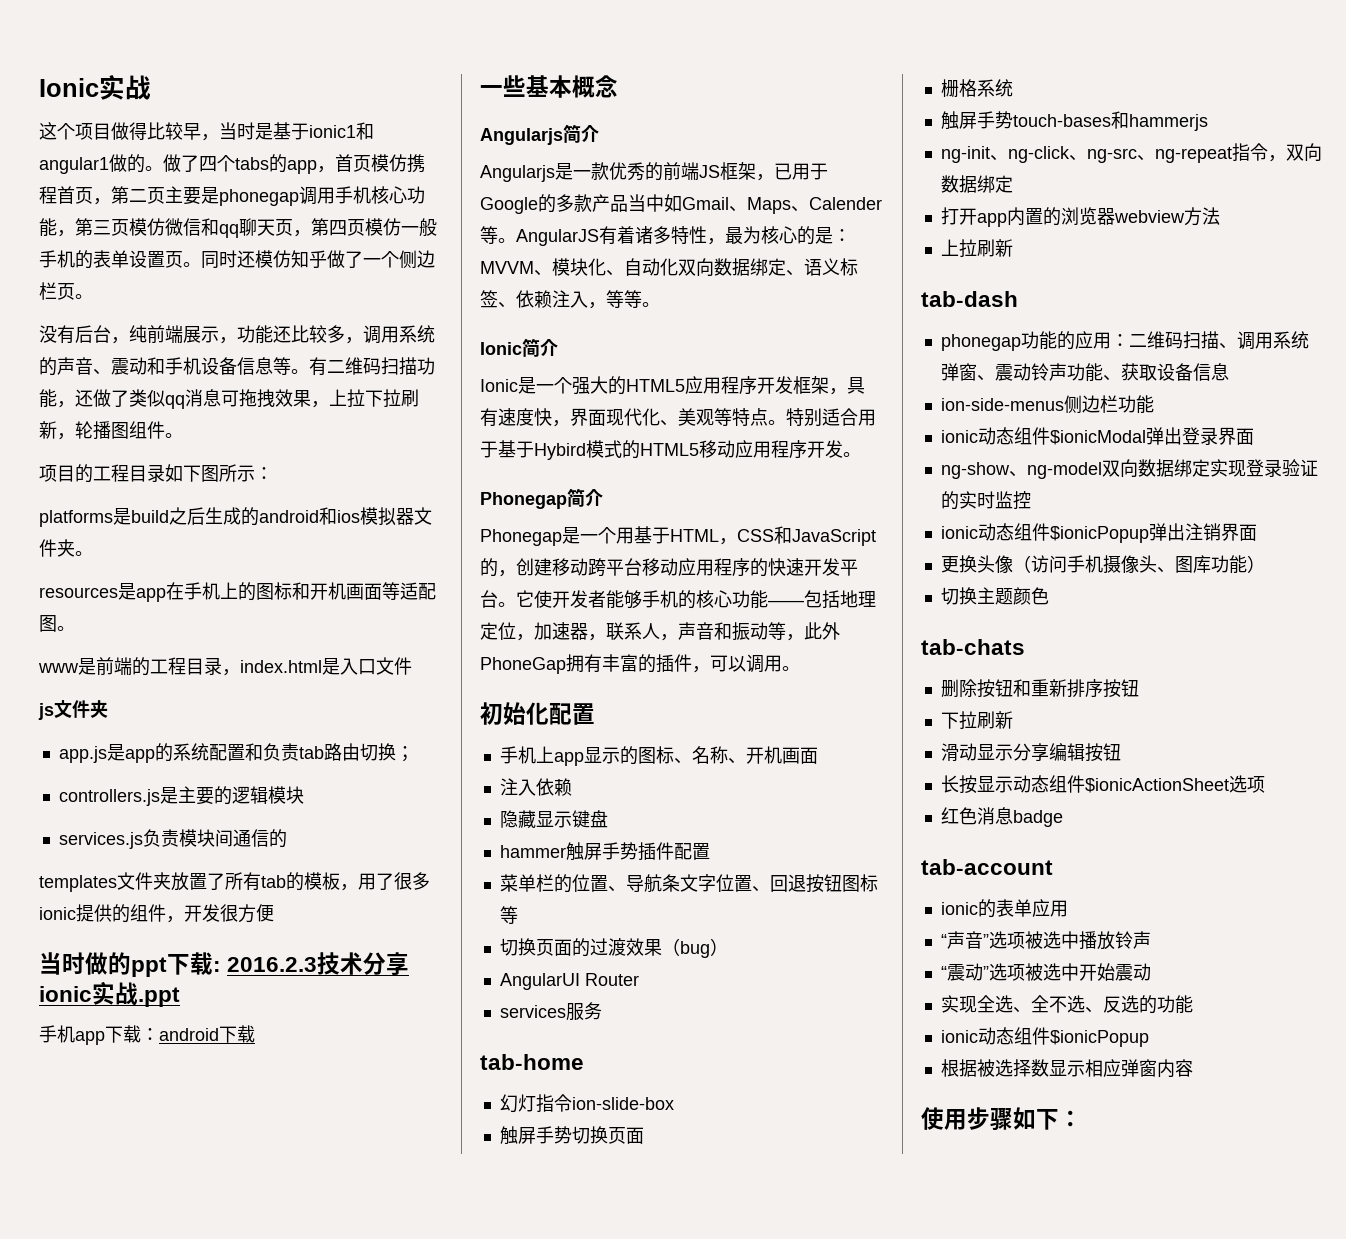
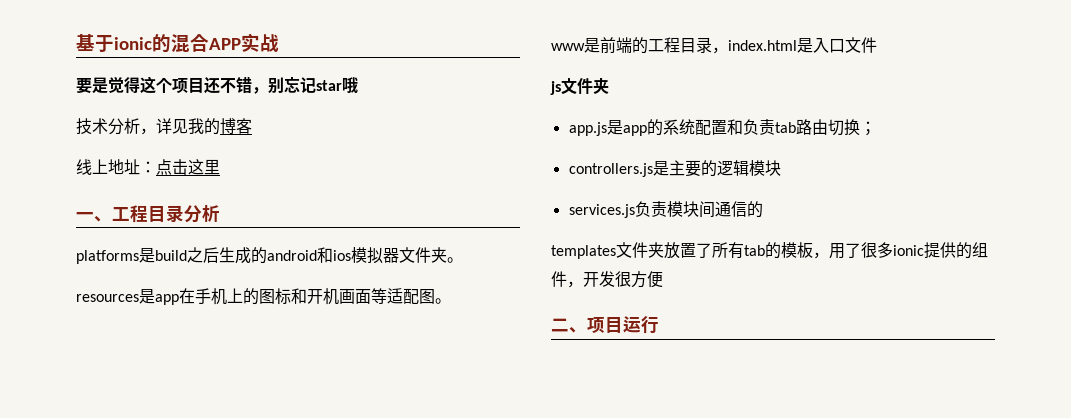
- Ionic实战
- 这个项目做得比较早，当时是基于ionic1和angular1做的。做了四个tabs的app，首页模仿携程首页，第二页主要是phonegap调用手机核心功能，第三页模仿微信和qq聊天页，第四页模仿一般手机的表单设置页。同时还模仿知乎做了一个侧边栏页。
- 没有后台，纯前端展示，功能还比较多，调用系统的声音、震动和手机设备信息等。有二维码扫描功能，还做了类似qq消息可拖拽效果，上拉下拉刷新，轮播图组件。
- 项目的工程目录如下图所示：
+ 基于ionic的混合APP实战
+ 要是觉得这个项目还不错，别忘记star哦
+ 技术分析，详见我的博客
+ 线上地址：点击这里
+ 一、工程目录分析
- 当时做的ppt下载: 2016.2.3技术分享ionic实战.ppt
- 手机app下载：android下载
- 一些基本概念
- Angularjs简介
- Angularjs是一款优秀的前端JS框架，已用于Google的多款产品当中如Gmail、Maps、Calender等。AngularJS有着诸多特性，最为核心的是：MVVM、模块化、自动化双向数据绑定、语义标签、依赖注入，等等。
- Ionic简介
- Ionic是一个强大的HTML5应用程序开发框架，具有速度快，界面现代化、美观等特点。特别适合用于基于Hybird模式的HTML5移动应用程序开发。
- Phonegap简介
- Phonegap是一个用基于HTML，CSS和JavaScript的，创建移动跨平台移动应用程序的快速开发平台。它使开发者能够手机的核心功能——包括地理定位，加速器，联系人，声音和振动等，此外PhoneGap拥有丰富的插件，可以调用。
- 初始化配置
- 手机上app显示的图标、名称、开机画面
- 注入依赖
- 隐藏显示键盘
- hammer触屏手势插件配置
- 菜单栏的位置、导航条文字位置、回退按钮图标等
- 切换页面的过渡效果（bug）
- AngularUI Router
- services服务
- tab-home
- 幻灯指令ion-slide-box
- 触屏手势切换页面
- 栅格系统
- 触屏手势touch-bases和hammerjs
- ng-init、ng-click、ng-src、ng-repeat指令，双向数据绑定
- 打开app内置的浏览器webview方法
- 上拉刷新
- tab-dash
- phonegap功能的应用：二维码扫描、调用系统弹窗、震动铃声功能、获取设备信息
- ion-side-menus侧边栏功能
- ionic动态组件$ionicModal弹出登录界面
- ng-show、ng-model双向数据绑定实现登录验证的实时监控
- ionic动态组件$ionicPopup弹出注销界面
- 更换头像（访问手机摄像头、图库功能）
- 切换主题颜色
- tab-chats
- 删除按钮和重新排序按钮
- 下拉刷新
- 滑动显示分享编辑按钮
- 长按显示动态组件$ionicActionSheet选项
- 红色消息badge
- tab-account
- ionic的表单应用
- “声音”选项被选中播放铃声
- “震动”选项被选中开始震动
- 实现全选、全不选、反选的功能
- ionic动态组件$ionicPopup
- 根据被选择数显示相应弹窗内容
- 使用步骤如下：
+ 二、项目运行

